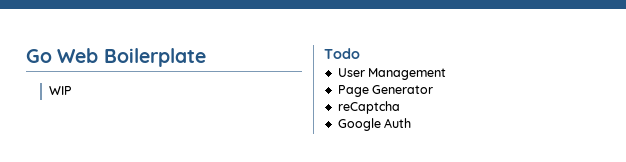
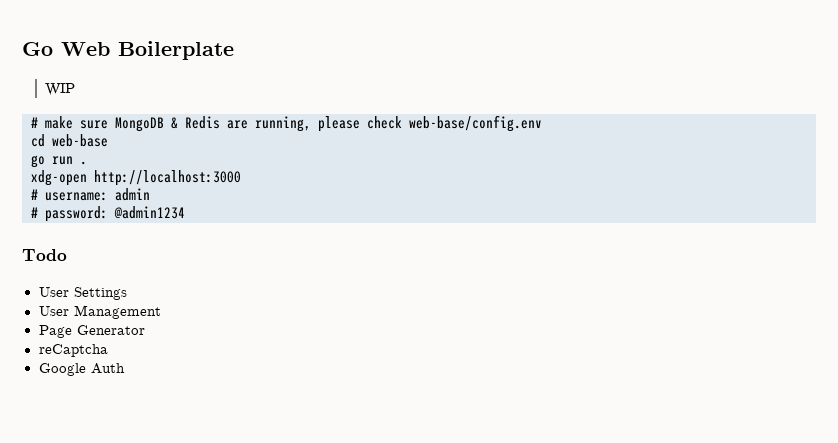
+ # make sure MongoDB & Redis are running, please check web-base/config.env
+ cd web-base
+ go run .
+ xdg-open http://localhost:3000
+ # username: admin
+ # password: @admin1234
+ User Settings

